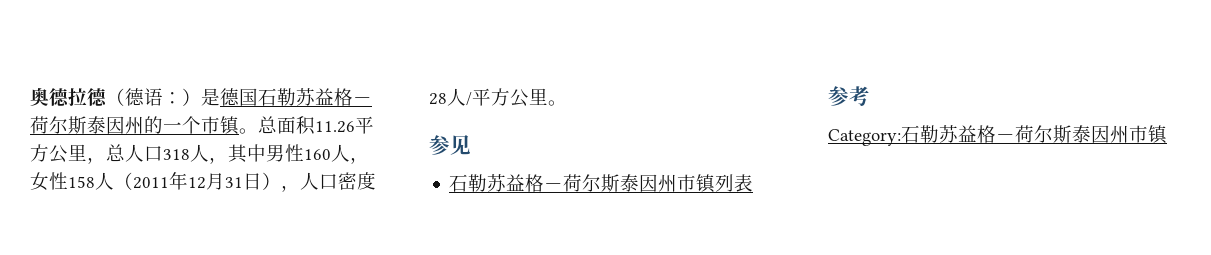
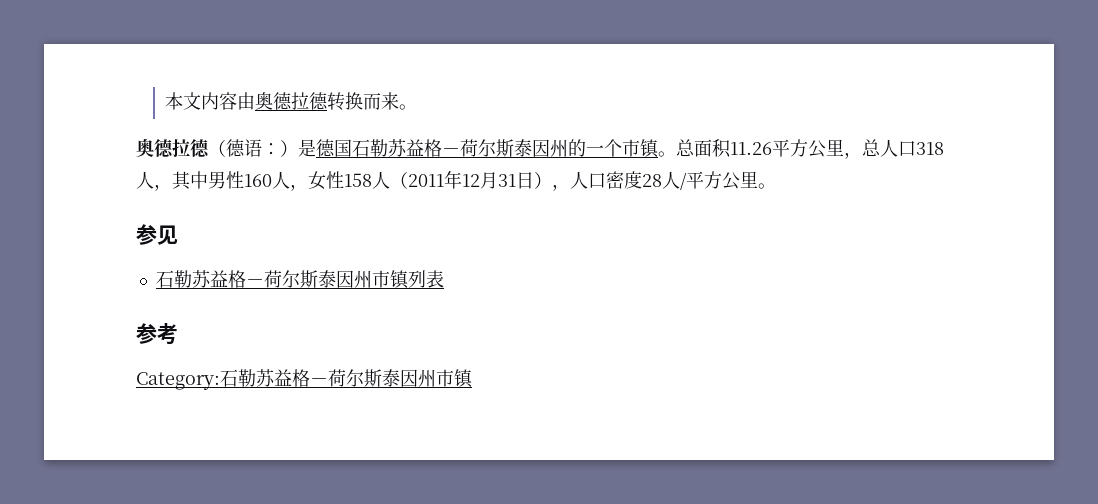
+ 本文内容由奥德拉德转换而来。

